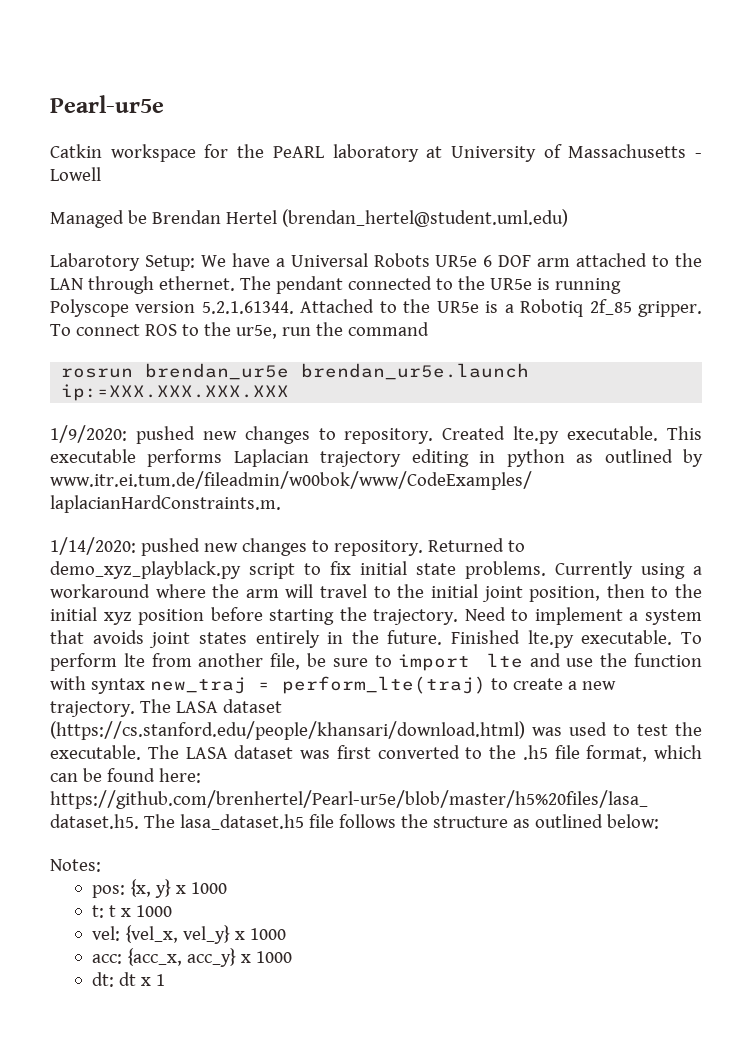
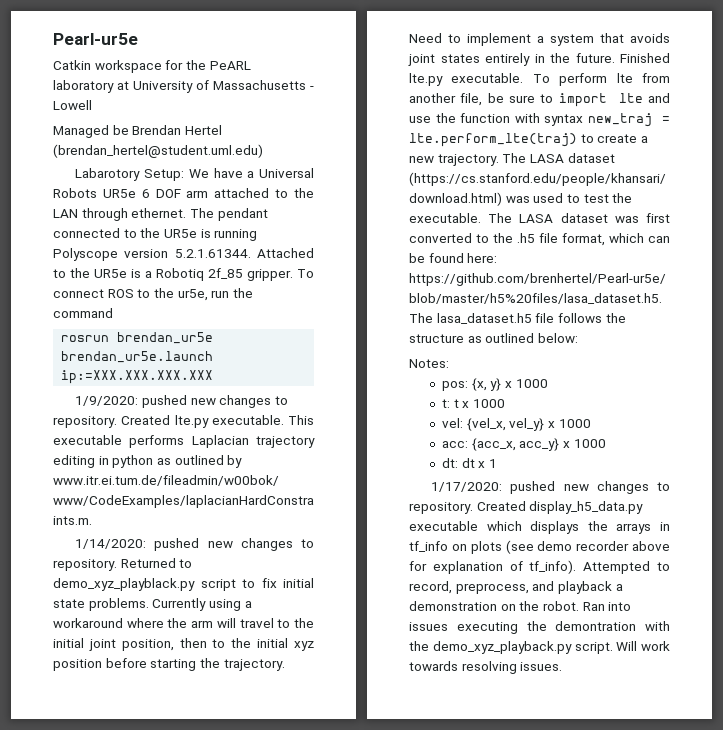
- To perform lte from another file, be sure to import lte and use the function with syntax new_traj = perform_lte(traj) to create a new trajectory.
+ To perform lte from another file, be sure to import lte and use the function with syntax new_traj = lte.perform_lte(traj) to create a new trajectory.
+ 1/17/2020: pushed new changes to repository. Created display_h5_data.py executable which displays the arrays in tf_info on plots (see demo recorder above for explanation of tf_info). Attempted to record, preprocess, and playback a demonstration on the robot. Ran into issues executing the demontration with the demo_xyz_playback.py script. Will work towards resolving issues.

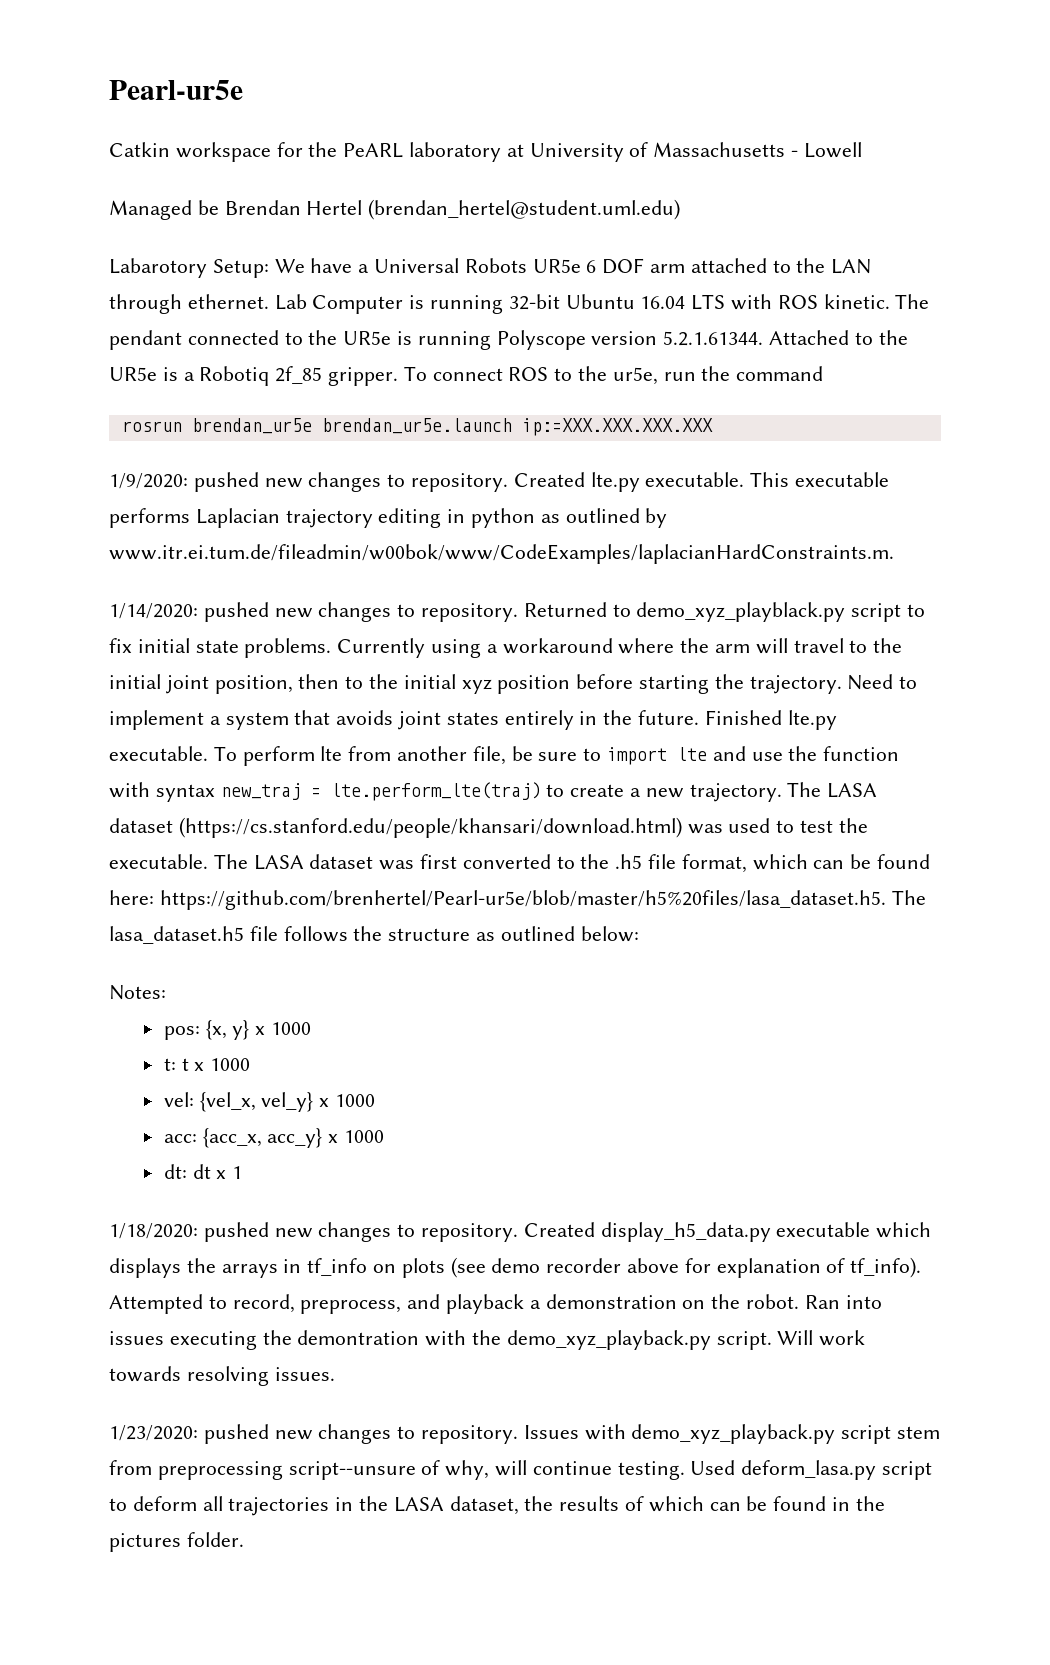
+ Lab Computer is running 32-bit Ubuntu 16.04 LTS with ROS kinetic.
- 1/17/2020: pushed new changes to repository.
+ 1/18/2020: pushed new changes to repository.
+ 1/23/2020: pushed new changes to repository. Issues with demo_xyz_playback.py script stem from preprocessing script--unsure of why, will continue testing. Used deform_lasa.py script to deform all trajectories in the LASA dataset, the results of which can be found in the pictures folder.

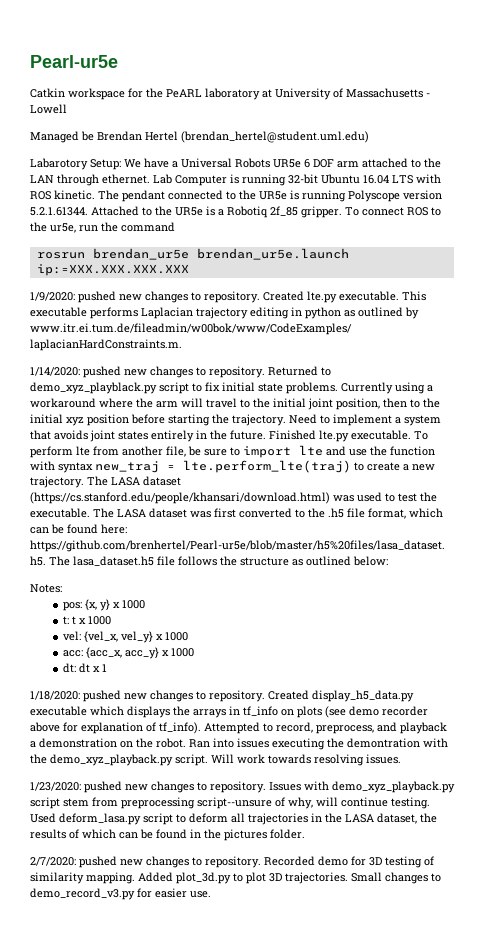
+ 2/7/2020: pushed new changes to repository. Recorded demo for 3D testing of similarity mapping. Added plot_3d.py to plot 3D trajectories. Small changes to demo_record_v3.py for easier use.

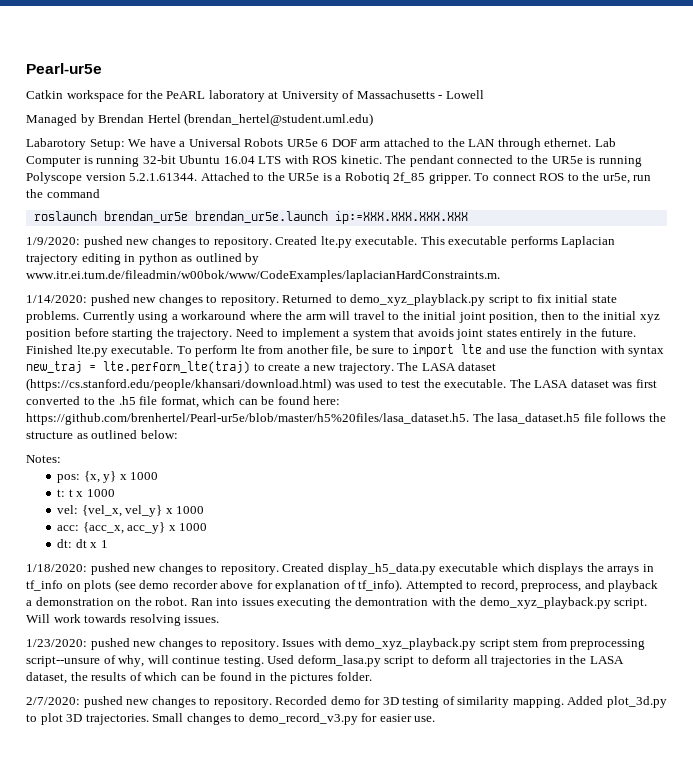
- Managed be Brendan Hertel (brendan_hertel@student.uml.edu)
+ Managed by Brendan Hertel (brendan_hertel@student.uml.edu)
- rosrun brendan_ur5e brendan_ur5e.launch ip:=XXX.XXX.XXX.XXX
+ roslaunch brendan_ur5e brendan_ur5e.launch ip:=XXX.XXX.XXX.XXX

